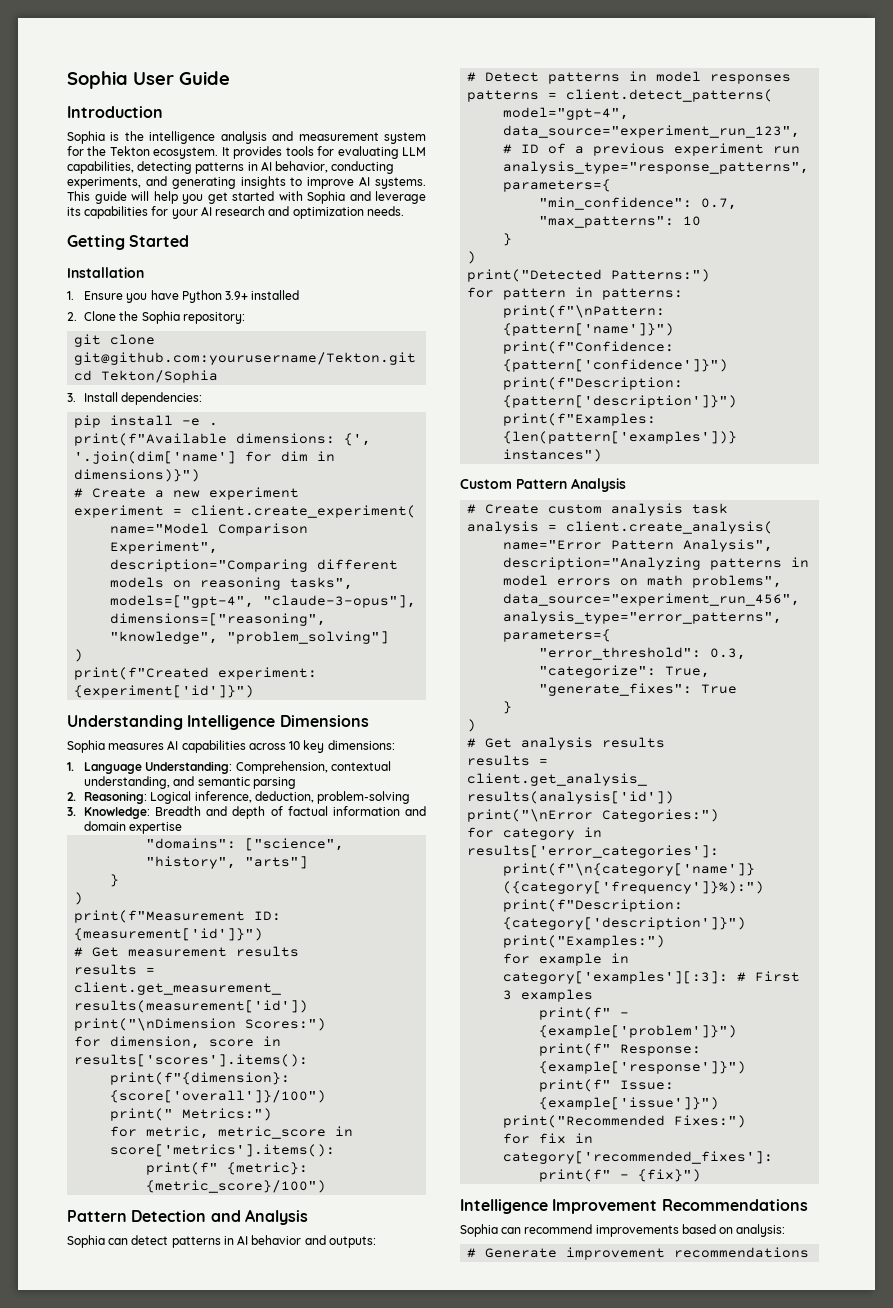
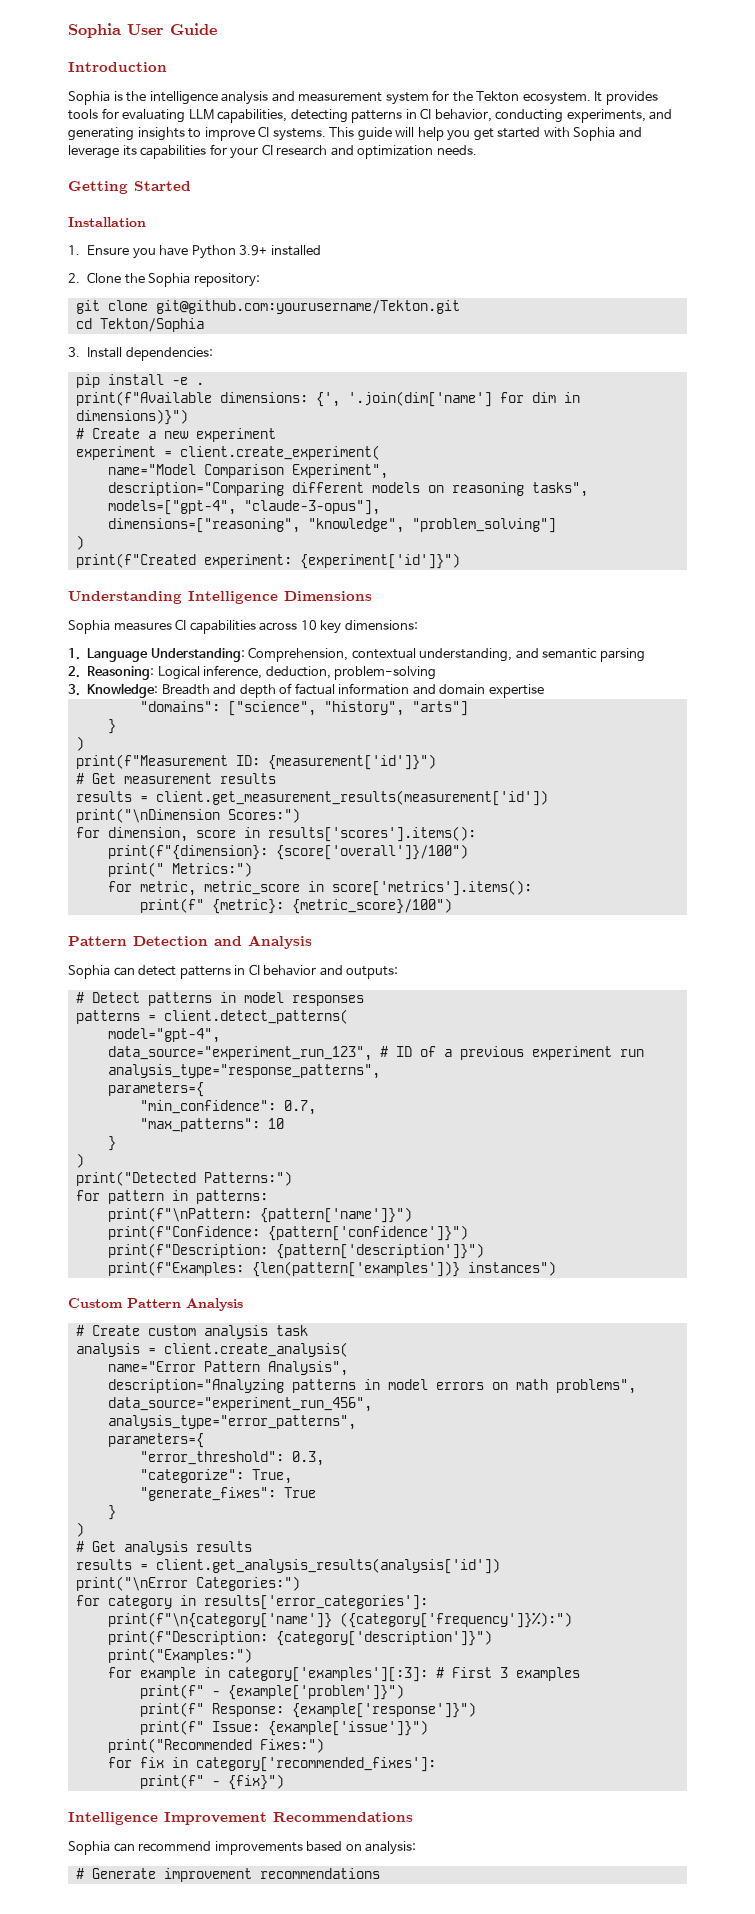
- It provides tools for evaluating LLM capabilities, detecting patterns in AI behavior, conducting experiments, and generating insights to improve AI systems.
+ It provides tools for evaluating LLM capabilities, detecting patterns in CI behavior, conducting experiments, and generating insights to improve CI systems.
- This guide will help you get started with Sophia and leverage its capabilities for your AI research and optimization needs.
+ This guide will help you get started with Sophia and leverage its capabilities for your CI research and optimization needs.
- Sophia measures AI capabilities across 10 key dimensions:
+ Sophia measures CI capabilities across 10 key dimensions:
- Sophia can detect patterns in AI behavior and outputs:
+ Sophia can detect patterns in CI behavior and outputs:

